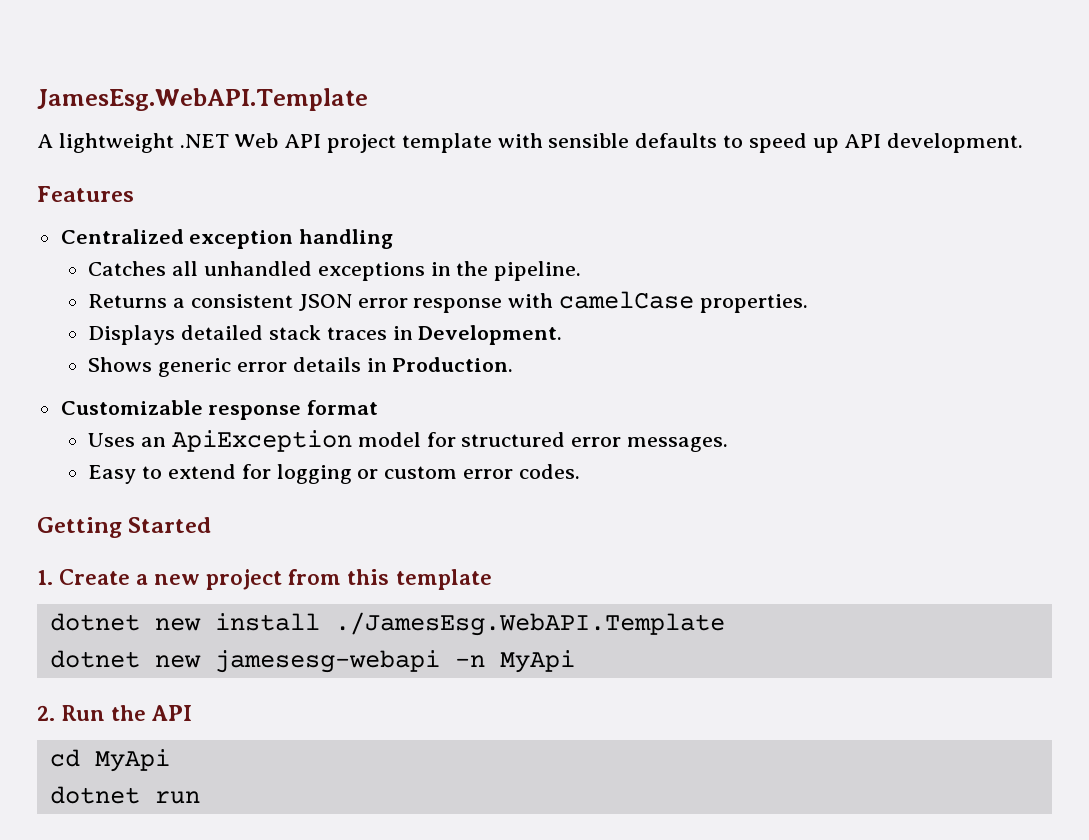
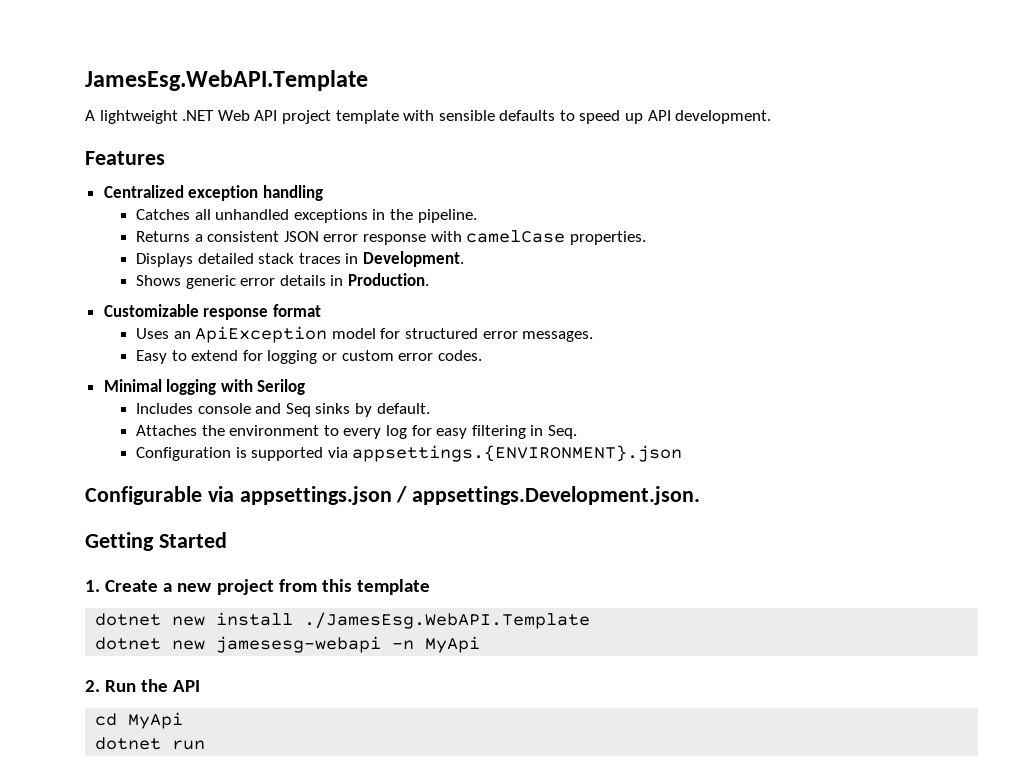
+ Minimal logging with Serilog
+ Includes console and Seq sinks by default.
+ Attaches the environment to every log for easy filtering in Seq.
+ Configuration is supported via appsettings.{ENVIRONMENT}.json
+ Configurable via appsettings.json / appsettings.Development.json.

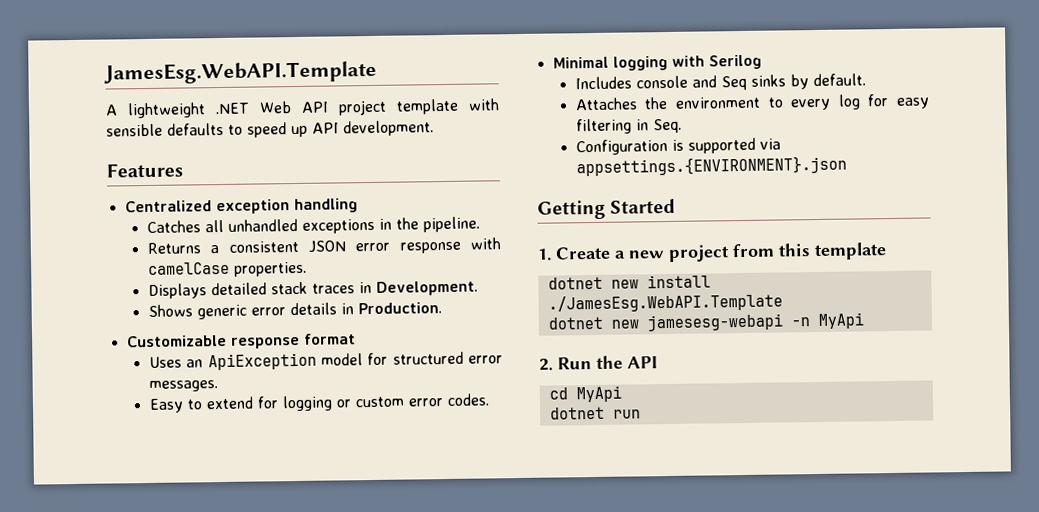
- Configurable via appsettings.json / appsettings.Development.json.

